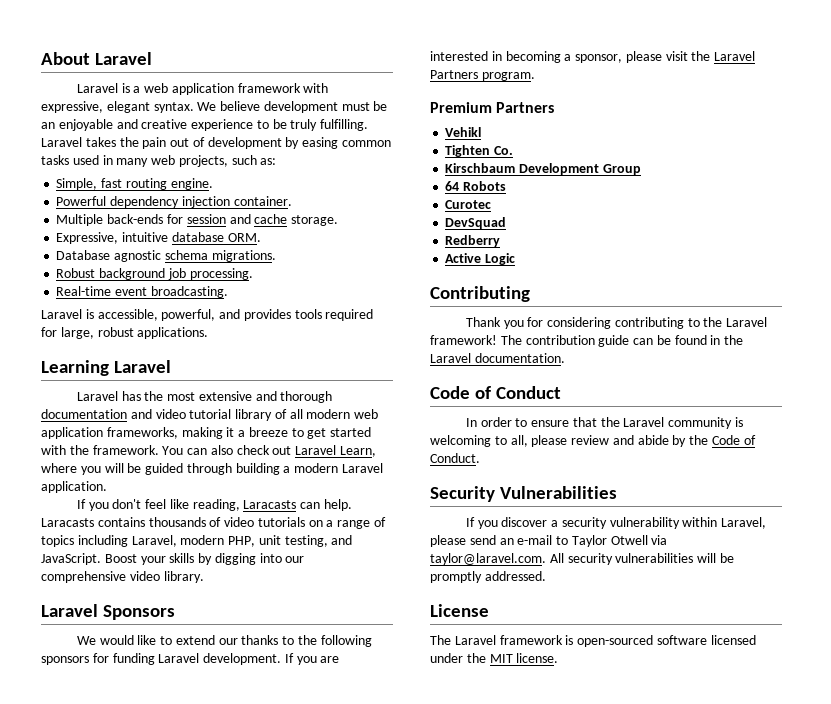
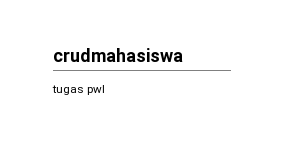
- About Laravel
- Laravel is a web application framework with expressive, elegant syntax. We believe development must be an enjoyable and creative experience to be truly fulfilling. Laravel takes the pain out of development by easing common tasks used in many web projects, such as:
- Simple, fast routing engine.
- Powerful dependency injection container.
- Multiple back-ends for session and cache storage.
- Expressive, intuitive database ORM.
- Database agnostic schema migrations.
- Robust background job processing.
- Real-time event broadcasting.
- Laravel is accessible, powerful, and provides tools required for large, robust applications.
- Learning Laravel
- Laravel has the most extensive and thorough documentation and video tutorial library of all modern web application frameworks, making it a breeze to get started with the framework. You can also check out Laravel Learn, where you will be guided through building a modern Laravel application.
- If you don't feel like reading, Laracasts can help. Laracasts contains thousands of video tutorials on a range of topics including Laravel, modern PHP, unit testing, and JavaScript. Boost your skills by digging into our comprehensive video library.
- Laravel Sponsors
- We would like to extend our thanks to the following sponsors for funding Laravel development. If you are interested in becoming a sponsor, please visit the Laravel Partners program.
- Premium Partners
- Vehikl
- Tighten Co.
- Kirschbaum Development Group
- 64 Robots
- Curotec
- DevSquad
- Redberry
- Active Logic
- Contributing
- Thank you for considering contributing to the Laravel framework! The contribution guide can be found in the Laravel documentation.
- Code of Conduct
- In order to ensure that the Laravel community is welcoming to all, please review and abide by the Code of Conduct.
- Security Vulnerabilities
- If you discover a security vulnerability within Laravel, please send an e-mail to Taylor Otwell via taylor@laravel.com. All security vulnerabilities will be promptly addressed.
- License
- The Laravel framework is open-sourced software licensed under the MIT license.
+ crudmahasiswa
+ tugas pwl

